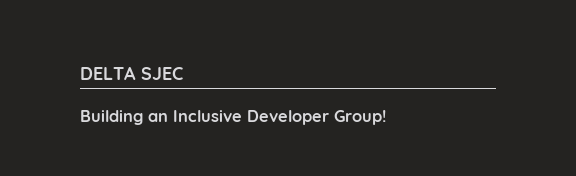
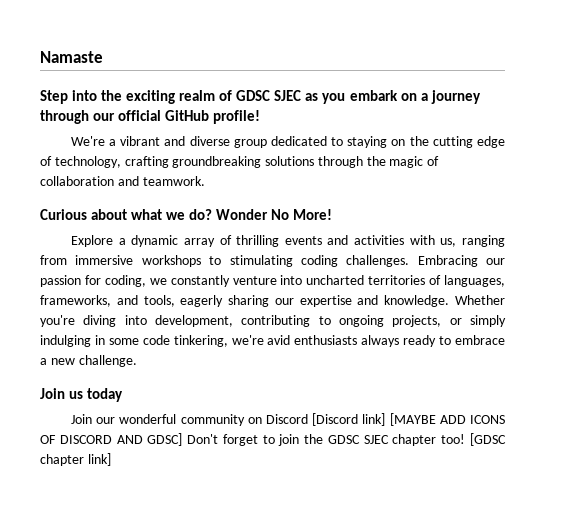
- DELTA SJEC
- Building an Inclusive Developer Group!
+ Namaste
+ Step into the exciting realm of GDSC SJEC as you embark on a journey through our official GitHub profile!
+ We're a vibrant and diverse group dedicated to staying on the cutting edge of technology, crafting groundbreaking solutions through the magic of collaboration and teamwork.
+ Curious about what we do? Wonder No More!
+ Explore a dynamic array of thrilling events and activities with us, ranging from immersive workshops to stimulating coding challenges. Embracing our passion for coding, we constantly venture into uncharted territories of languages, frameworks, and tools, eagerly sharing our expertise and knowledge. Whether you're diving into development, contributing to ongoing projects, or simply indulging in some code tinkering, we're avid enthusiasts always ready to embrace a new challenge.
+ Join us today
+ Join our wonderful community on Discord [Discord link] [MAYBE ADD ICONS OF DISCORD AND GDSC] Don't forget to join the GDSC SJEC chapter too! [GDSC chapter link]

